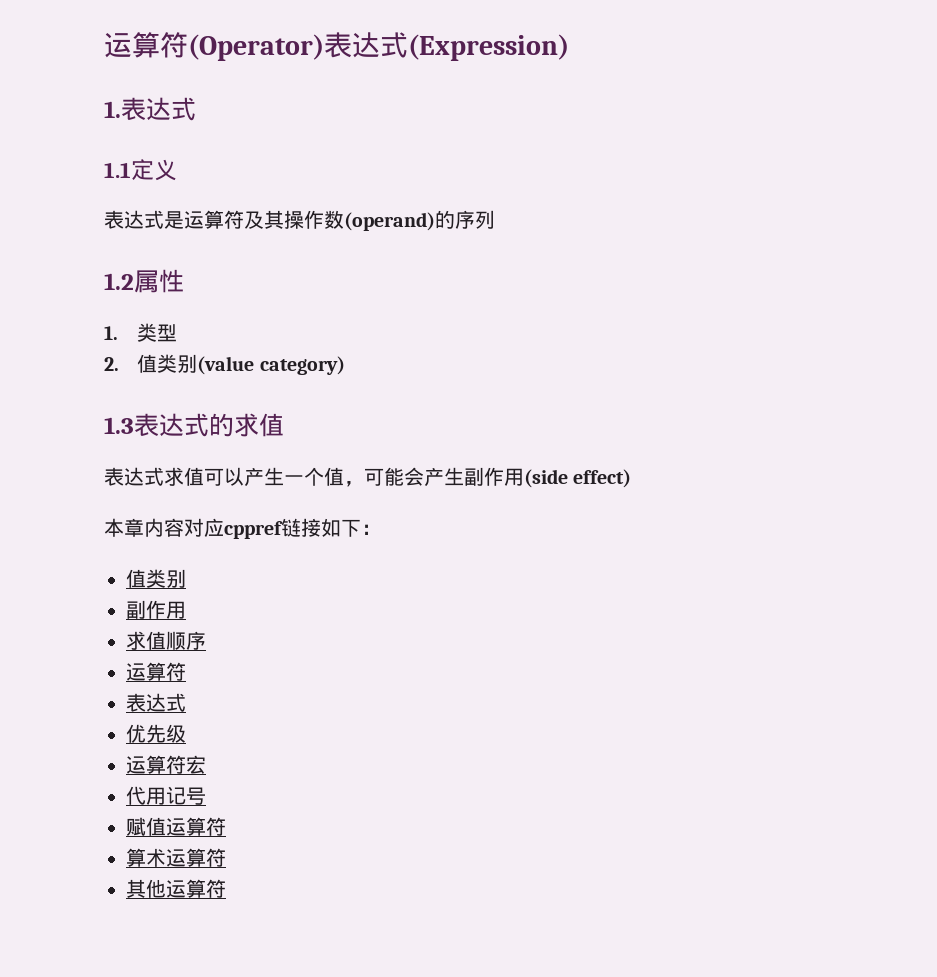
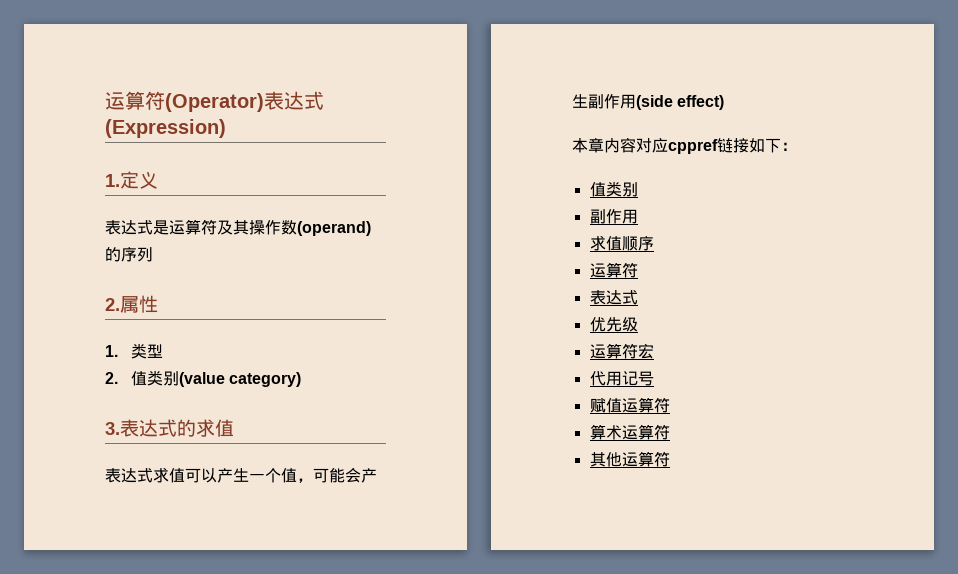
- 1.表达式
- 1.1定义
+ 1.定义
- 1.2属性
+ 2.属性
- 1.3表达式的求值
+ 3.表达式的求值

